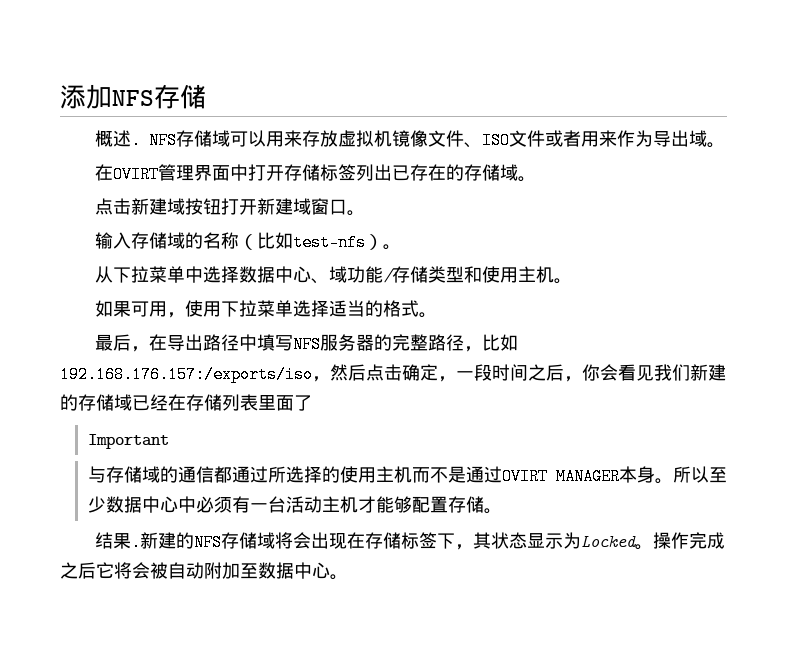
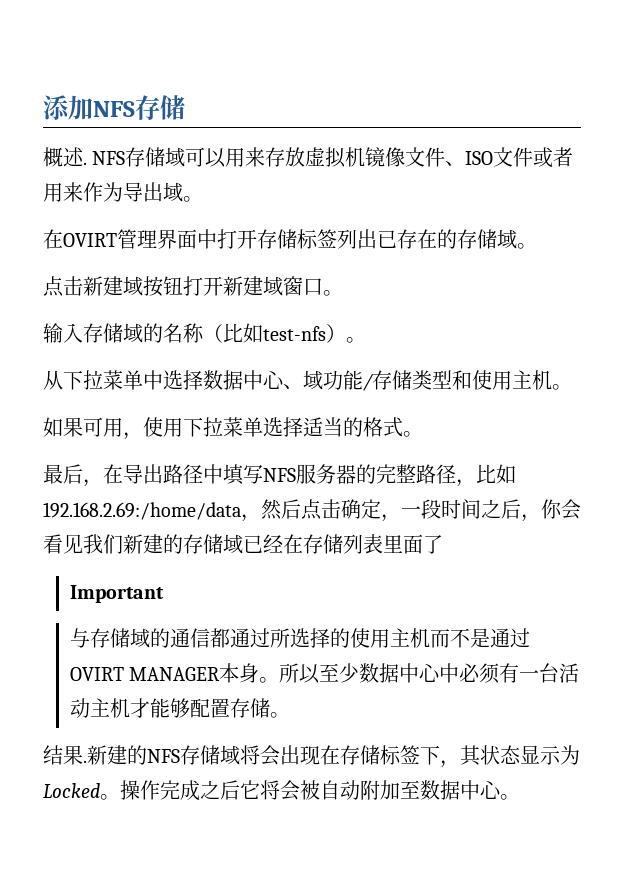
- 最后，在导出路径中填写NFS服务器的完整路径，比如192.168.176.157:/exports/iso，然后点击确定，一段时间之后，你会看见我们新建的存储域已经在存储列表里面了
+ 最后，在导出路径中填写NFS服务器的完整路径，比如192.168.2.69:/home/data，然后点击确定，一段时间之后，你会看见我们新建的存储域已经在存储列表里面了

